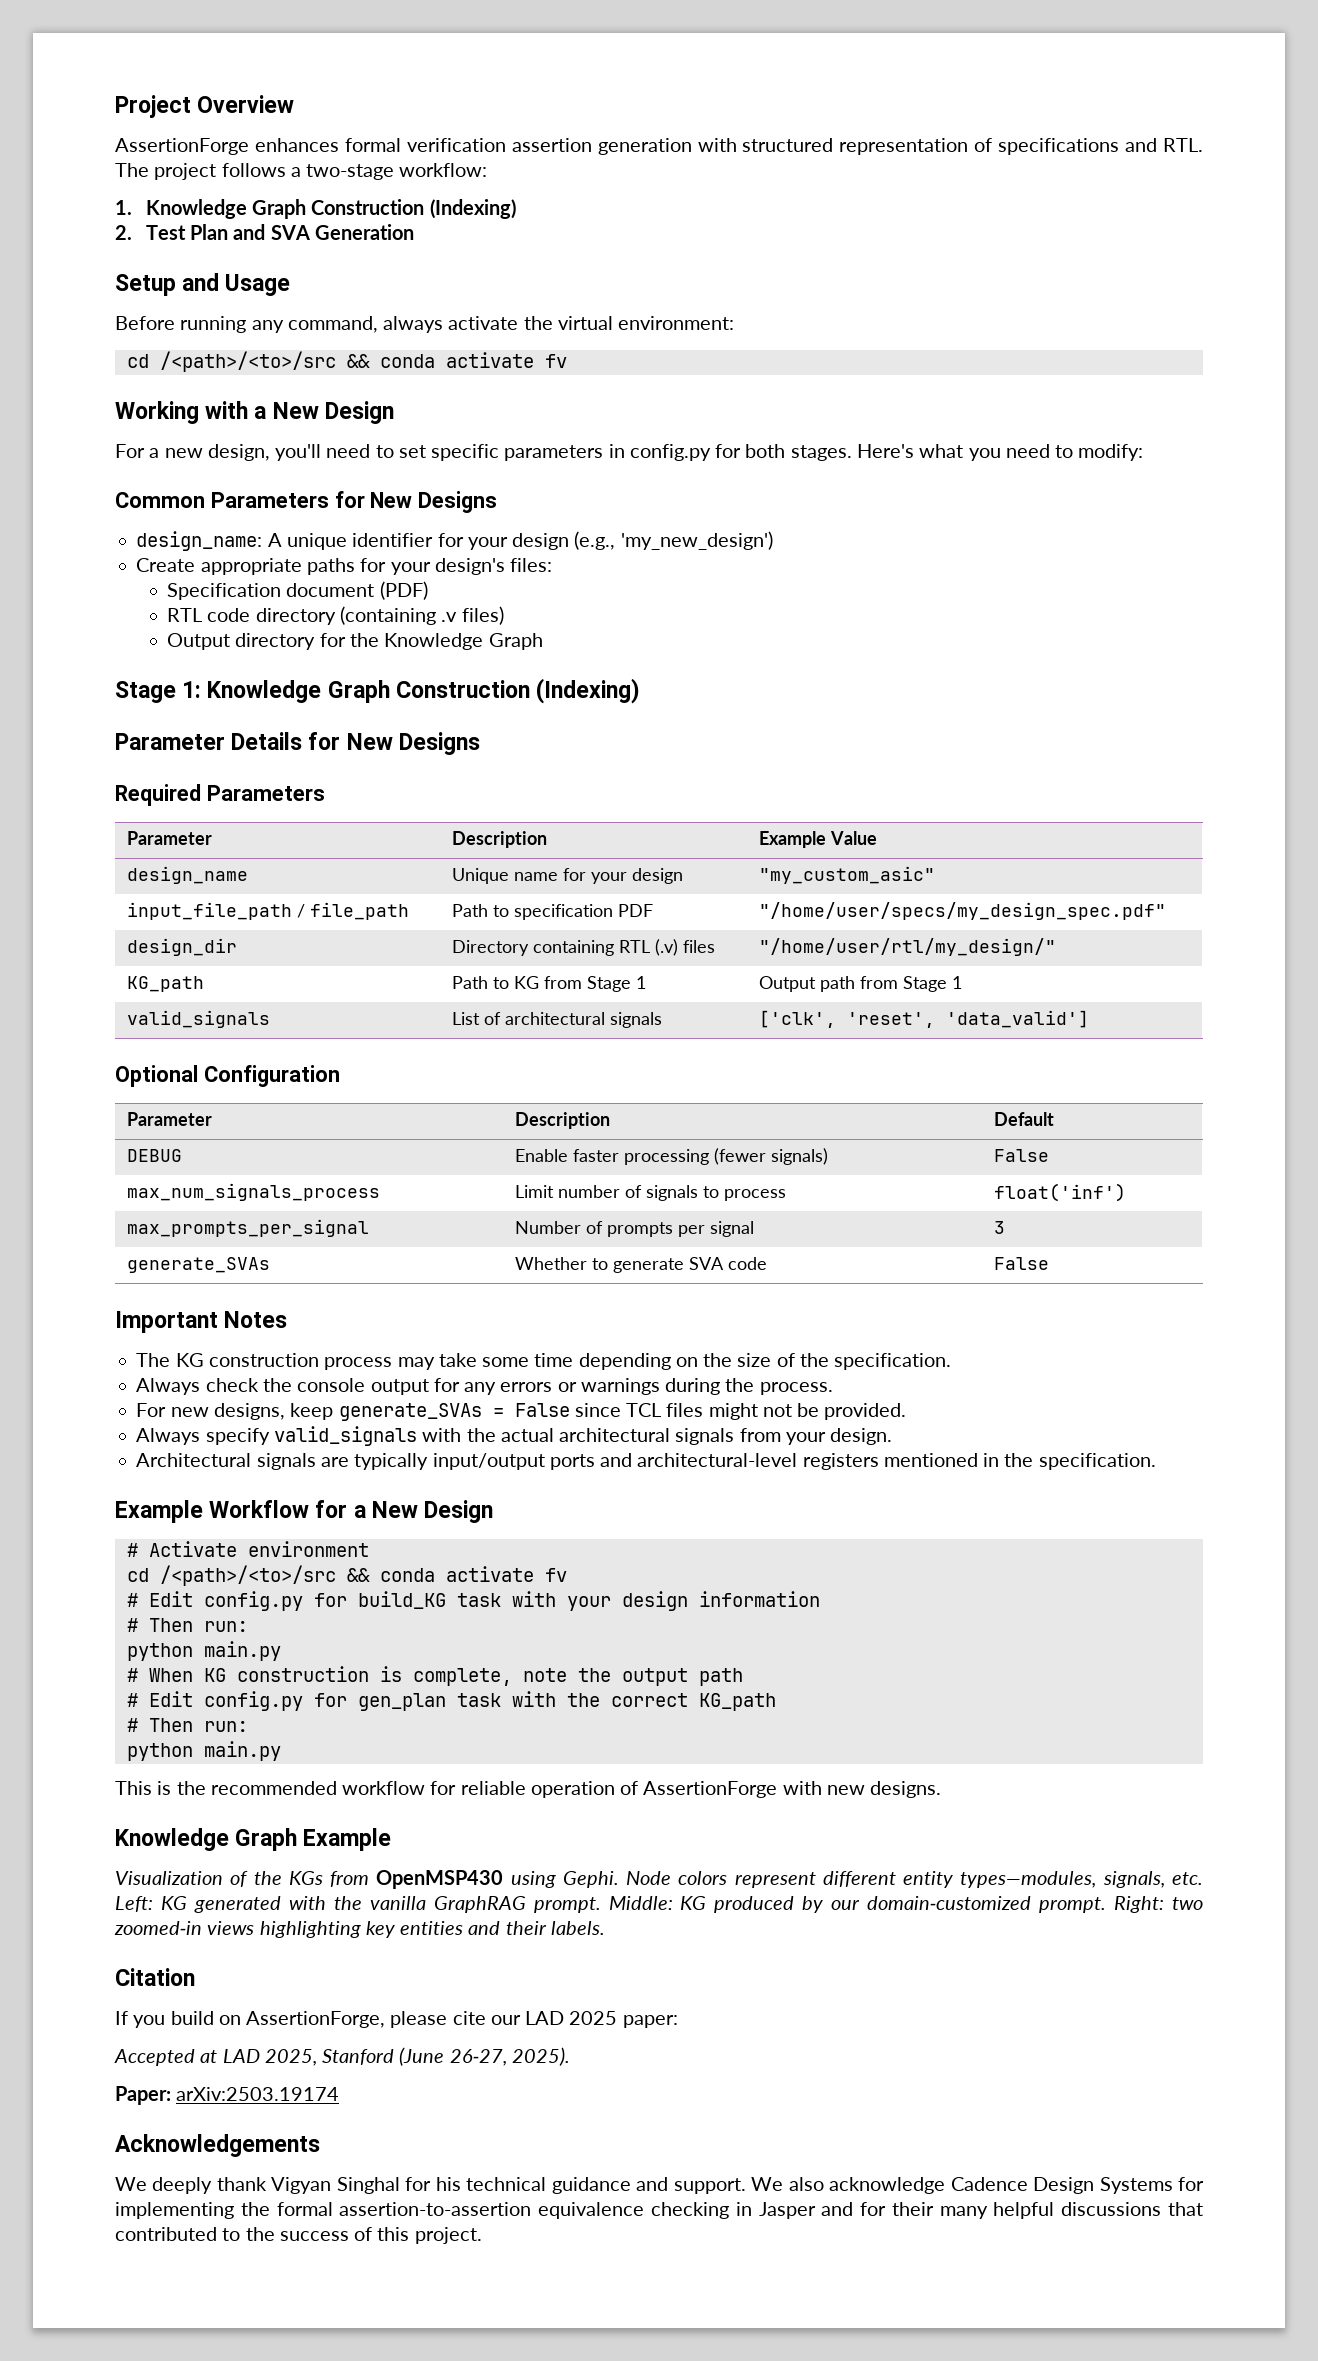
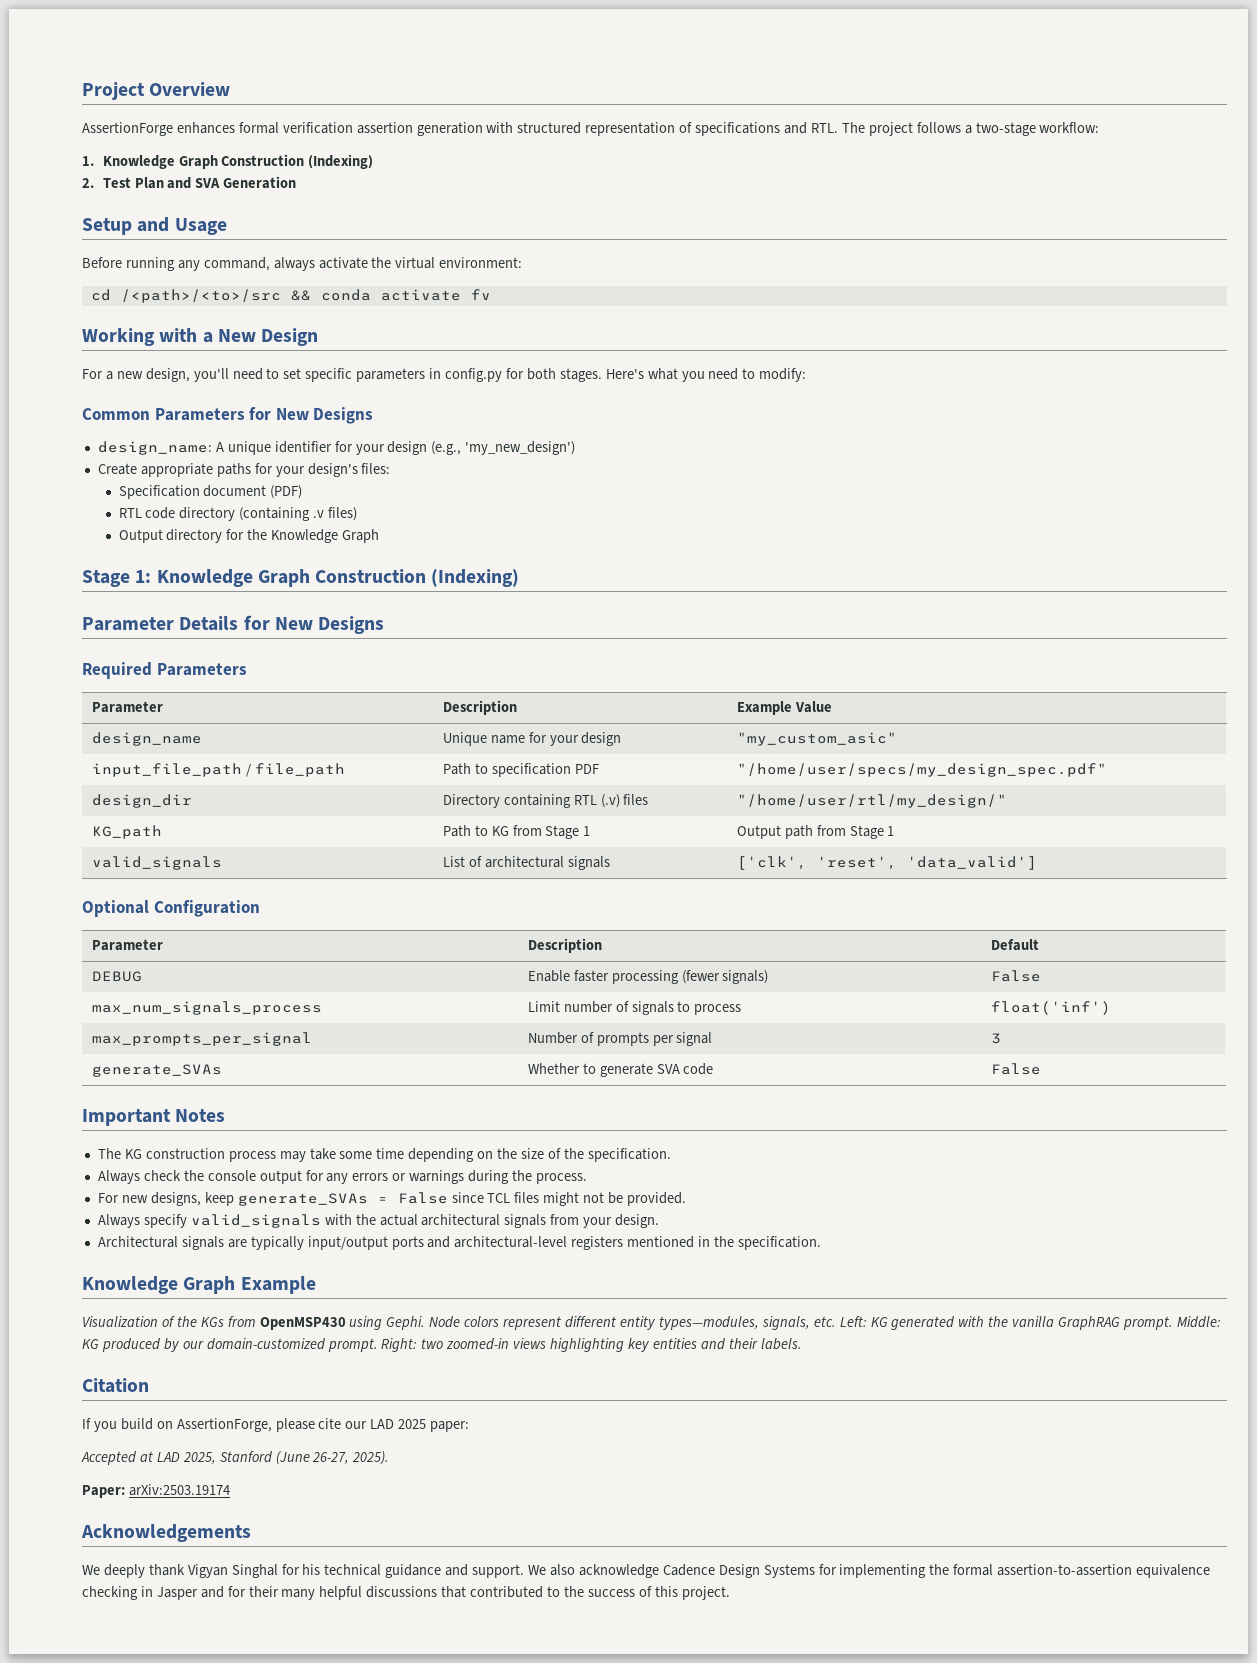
- Example Workflow for a New Design
- # Activate environment
- cd /<path>/<to>/src && conda activate fv
- # Edit config.py for build_KG task with your design information
- # Then run:
- python main.py
- # When KG construction is complete, note the output path
- # Edit config.py for gen_plan task with the correct KG_path
- # Then run:
- python main.py
- This is the recommended workflow for reliable operation of AssertionForge with new designs.

